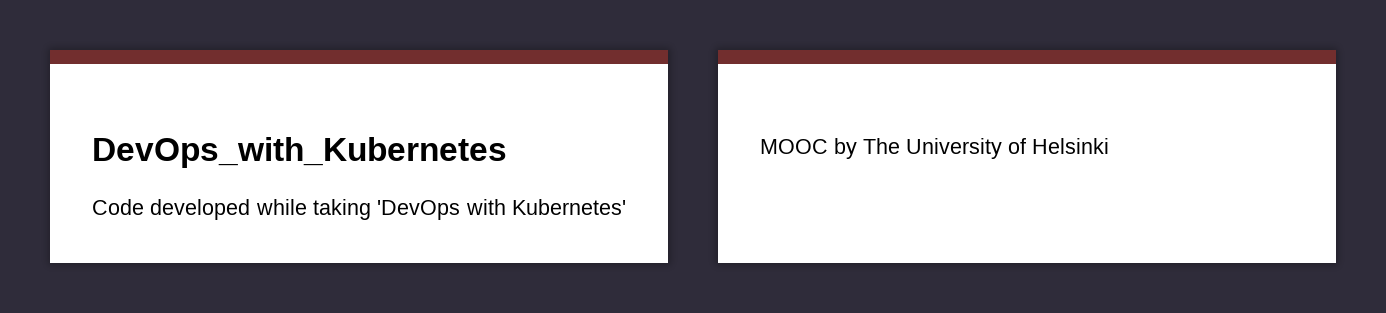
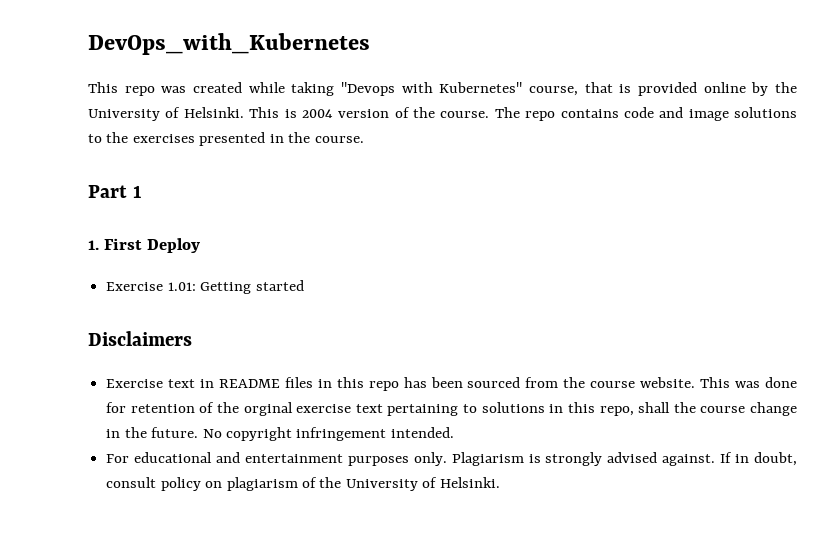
- Code developed while taking 'DevOps with Kubernetes' MOOC by The University of Helsinki
+ This repo was created while taking "Devops with Kubernetes" course, that is provided online by the University of Helsinki. This is 2004 version of the course. The repo contains code and image solutions to the exercises presented in the course.
+ Part 1
+ 1. First Deploy
+ Exercise 1.01: Getting started
+ Disclaimers
+ Exercise text in README files in this repo has been sourced from the course website. This was done for retention of the orginal exercise text pertaining to solutions in this repo, shall the course change in the future. No copyright infringement intended.
+ For educational and entertainment purposes only. Plagiarism is strongly advised against. If in doubt, consult policy on plagiarism of the University of Helsinki.

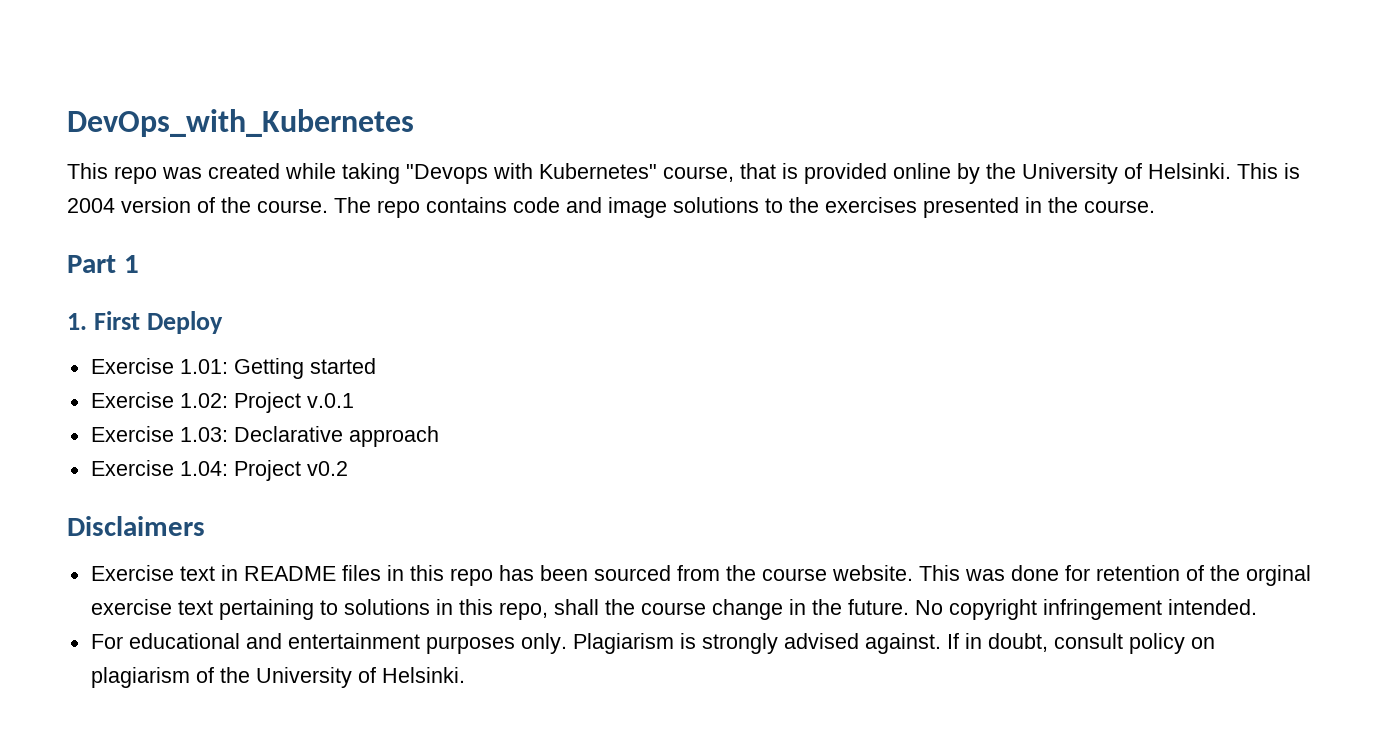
+ Exercise 1.02: Project v.0.1
+ Exercise 1.03: Declarative approach
+ Exercise 1.04: Project v0.2

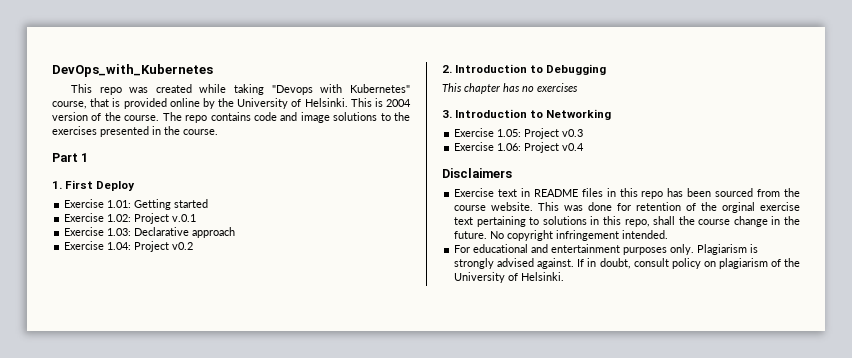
+ 2. Introduction to Debugging
+ This chapter has no exercises
+ 3. Introduction to Networking
+ Exercise 1.05: Project v0.3
+ Exercise 1.06: Project v0.4

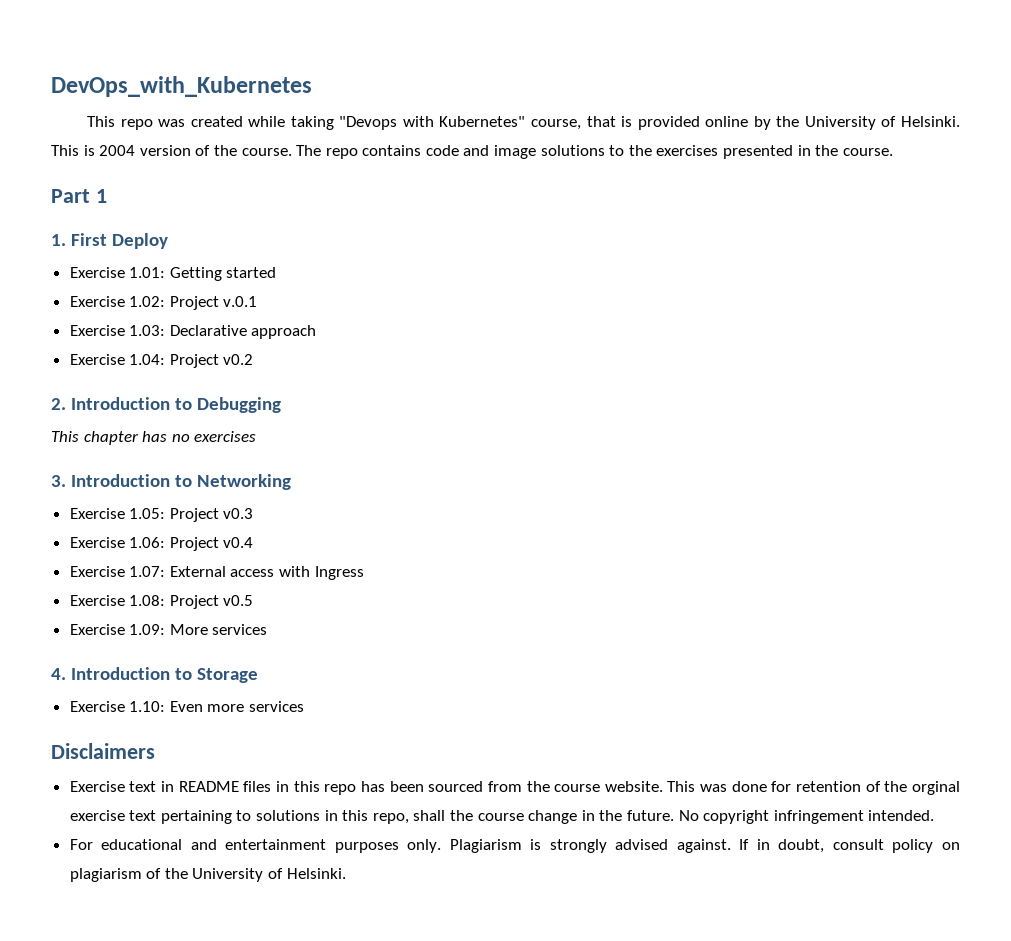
+ Exercise 1.07: External access with Ingress
+ Exercise 1.08: Project v0.5
+ Exercise 1.09: More services
+ 4. Introduction to Storage
+ Exercise 1.10: Even more services

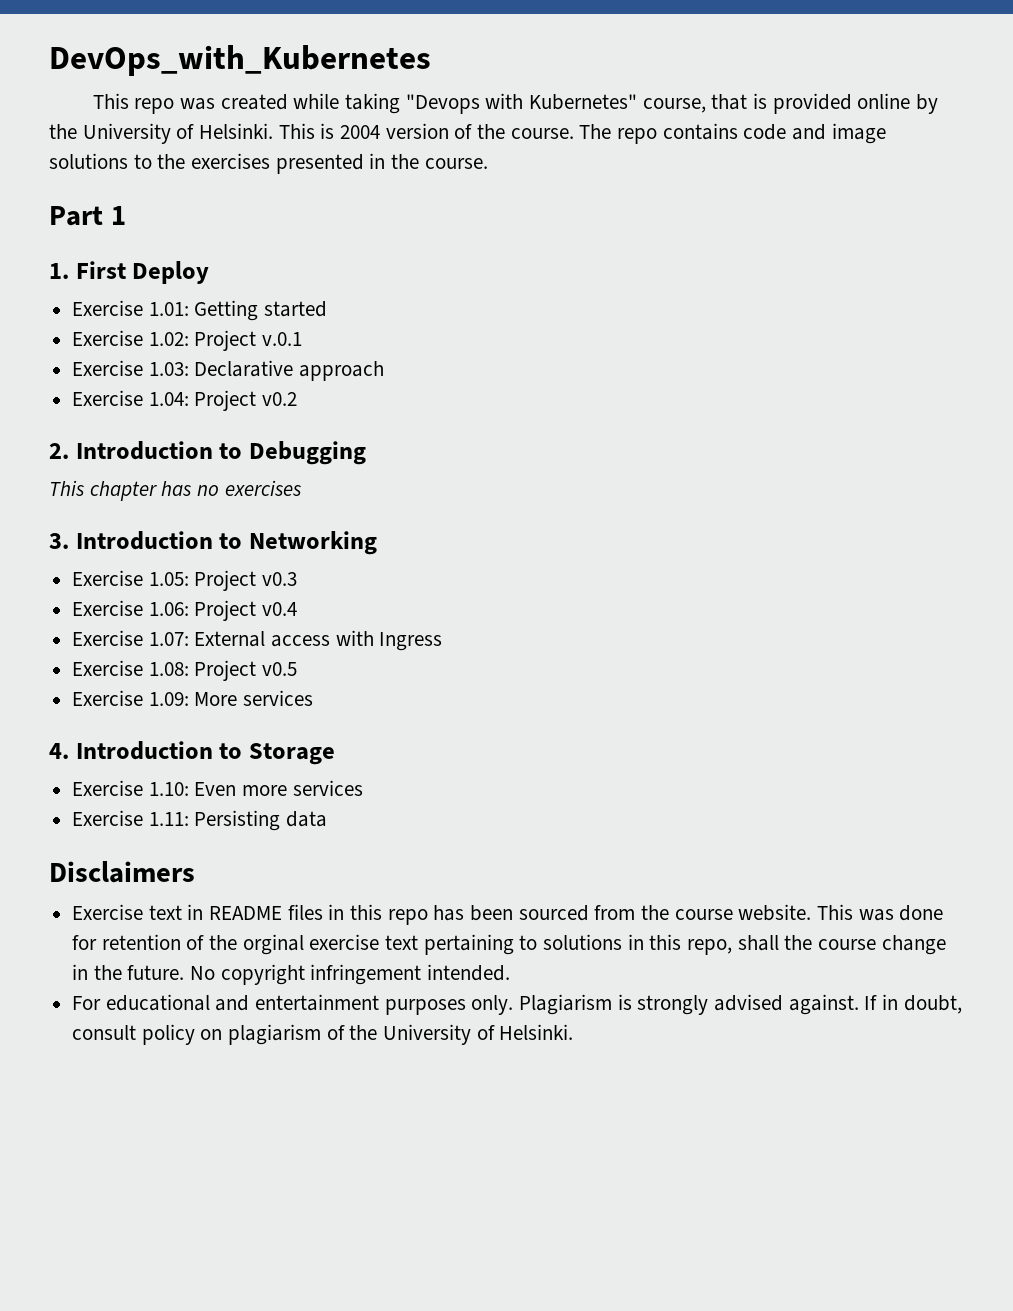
+ Exercise 1.11: Persisting data

